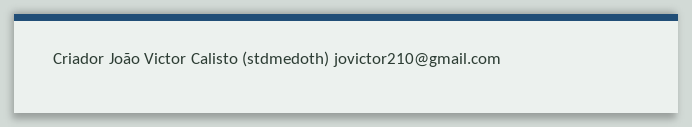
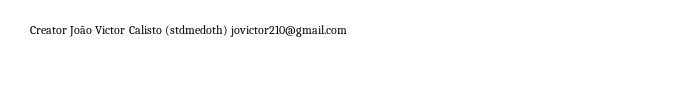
- Criador João Victor Calisto (stdmedoth) jovictor210@gmail.com
+ Creator João Victor Calisto (stdmedoth) jovictor210@gmail.com

